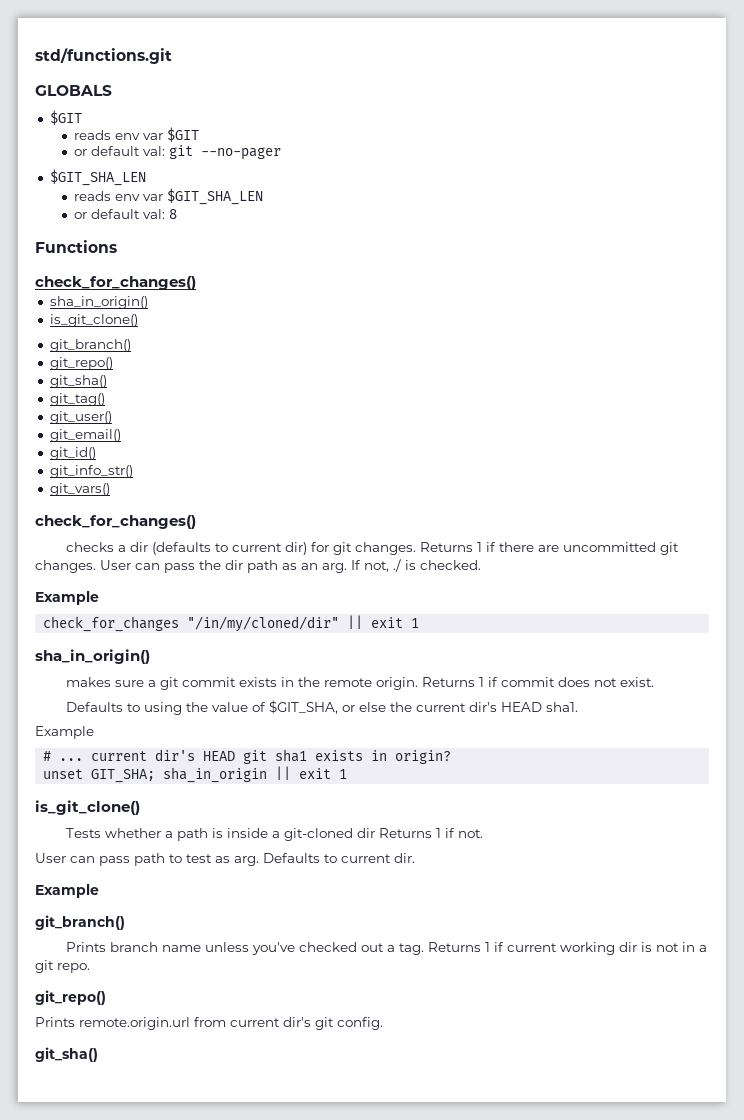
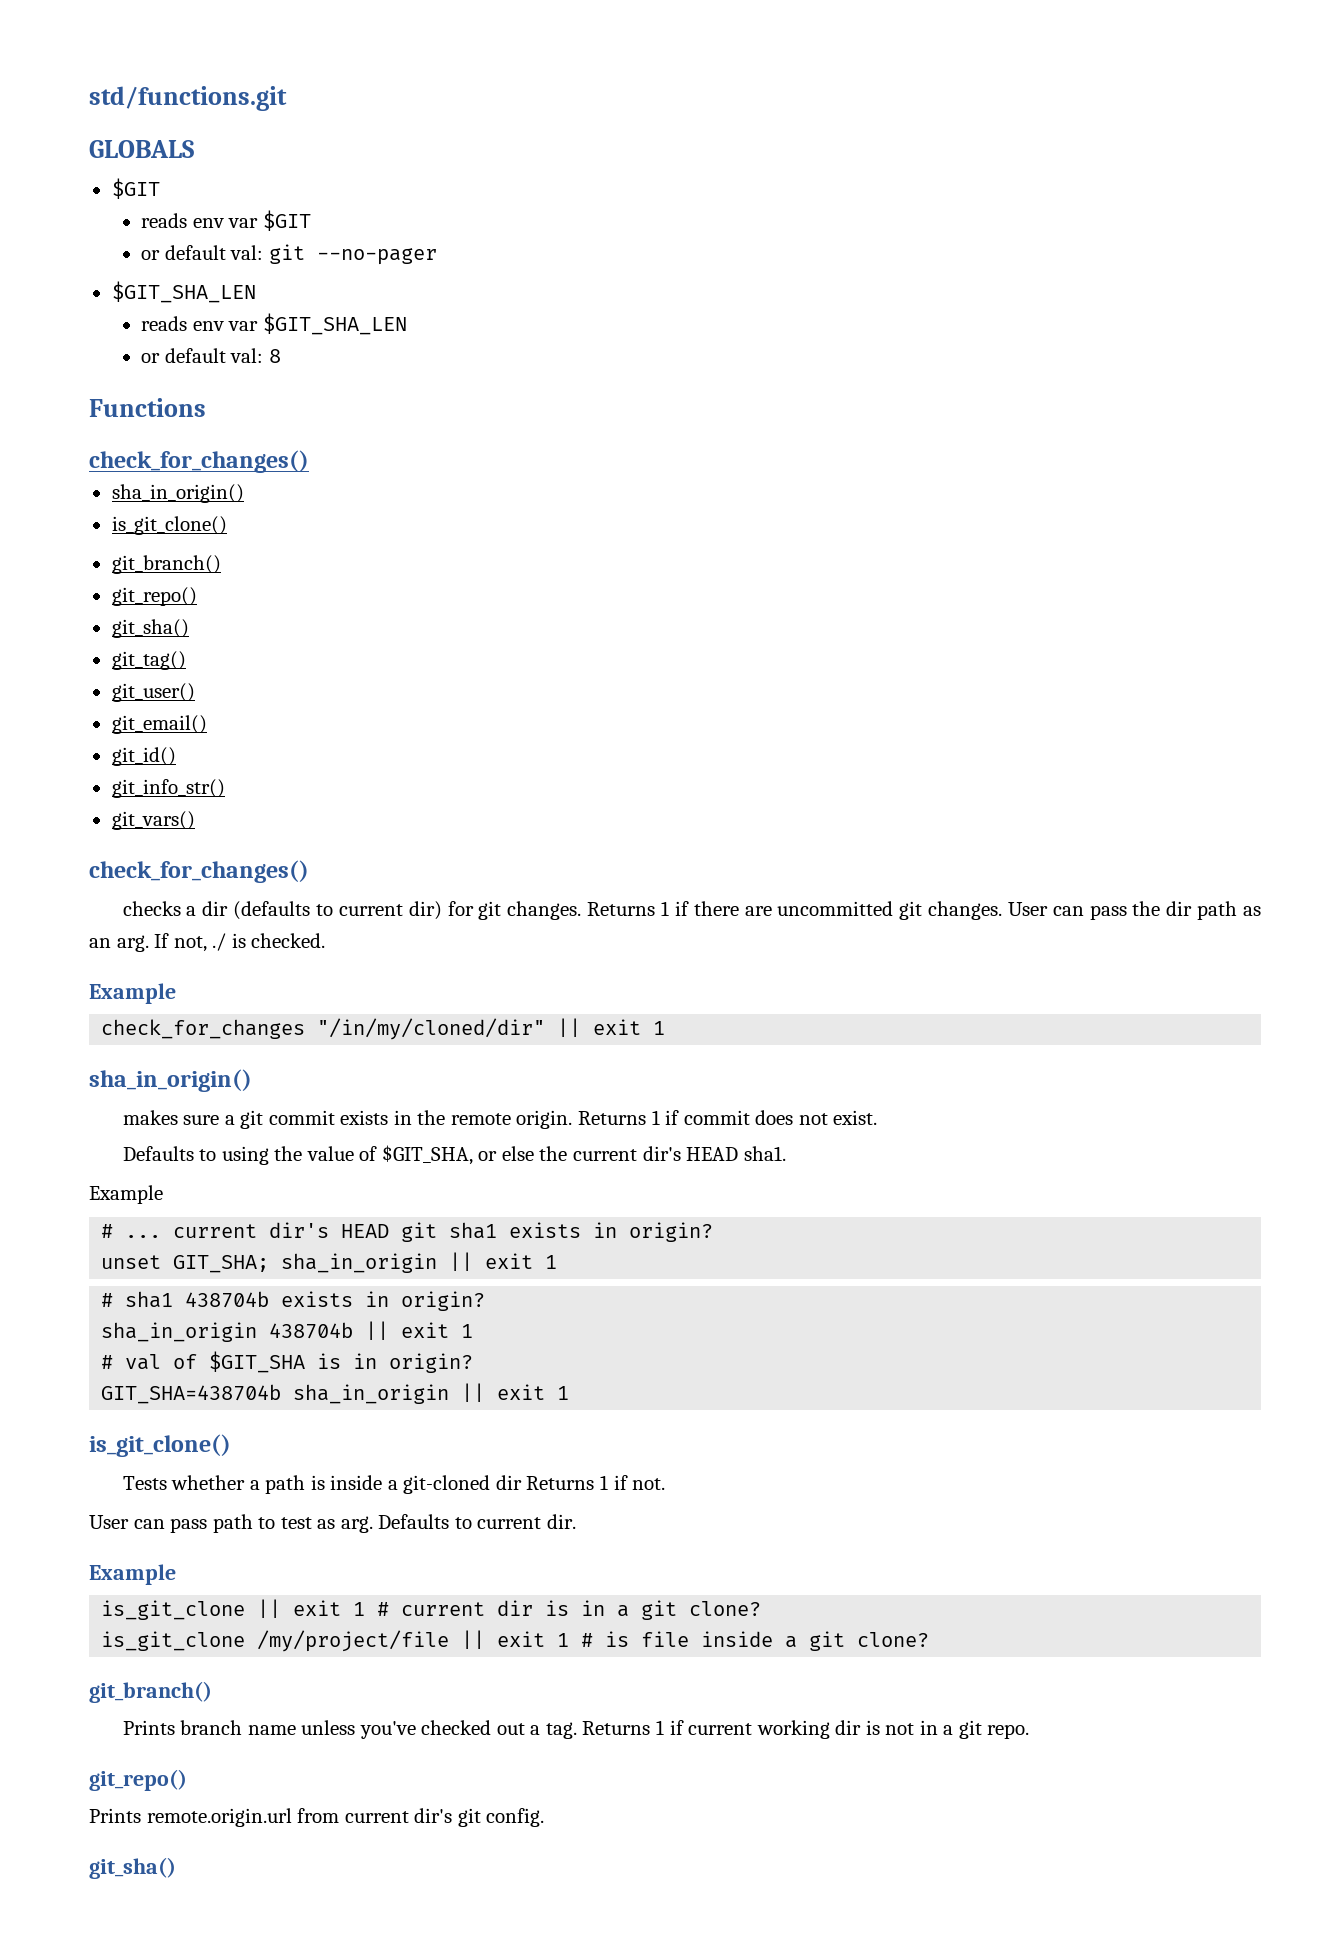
+ # sha1 438704b exists in origin?
+ sha_in_origin 438704b || exit 1
+ # val of $GIT_SHA is in origin?
+ GIT_SHA=438704b sha_in_origin || exit 1
+ is_git_clone || exit 1 # current dir is in a git clone?
+ is_git_clone /my/project/file || exit 1 # is file inside a git clone?

